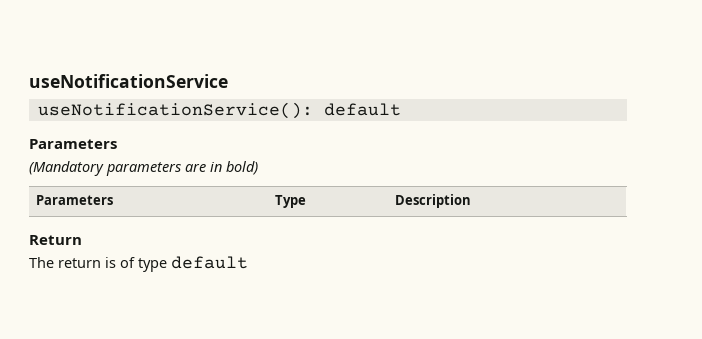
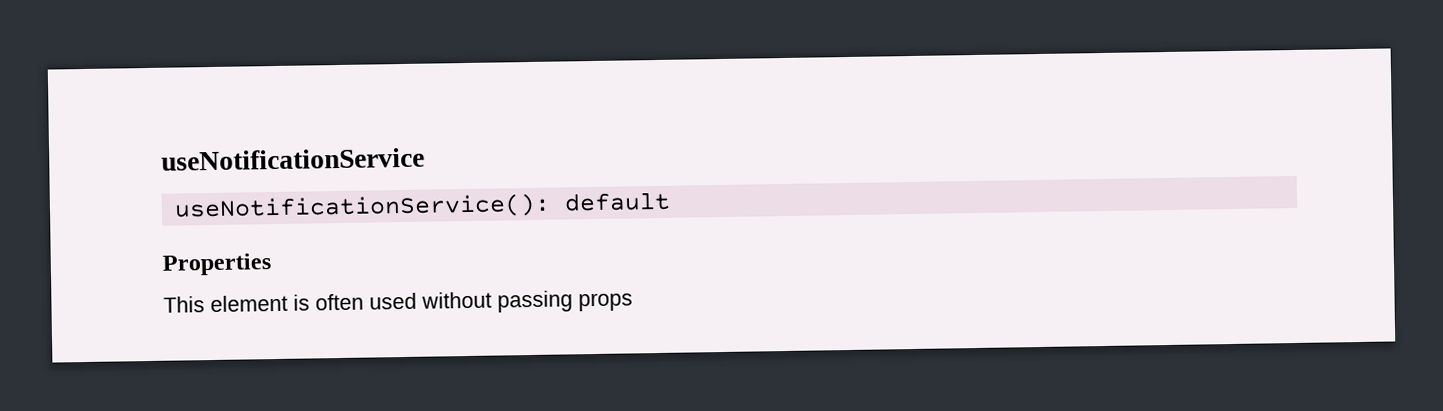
  useNotificationService(): default
- Parameters
- (Mandatory parameters are in bold)
- Parameters | Type | Description
- Return
- The return is of type default
+ Properties
+ This element is often used without passing props

